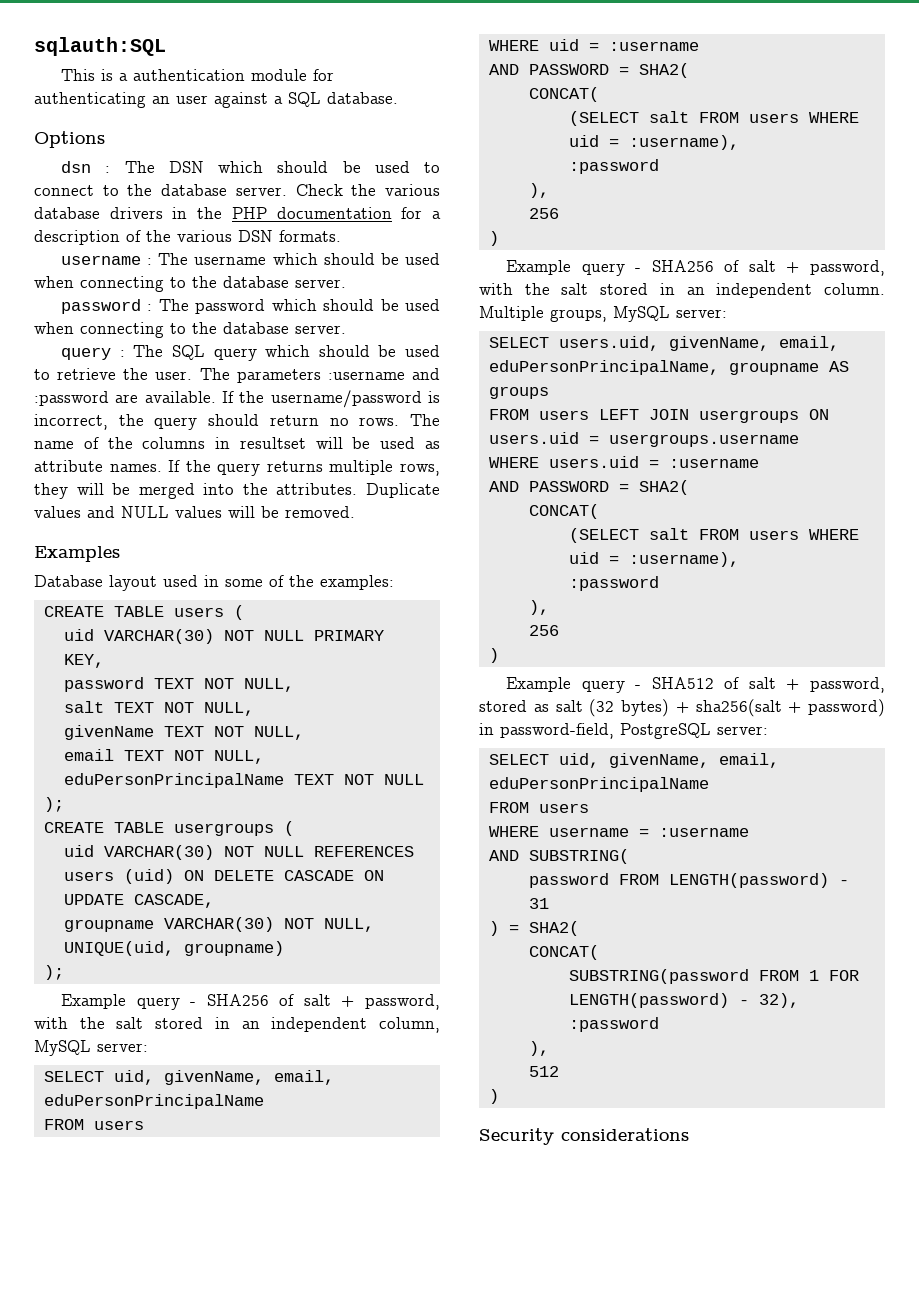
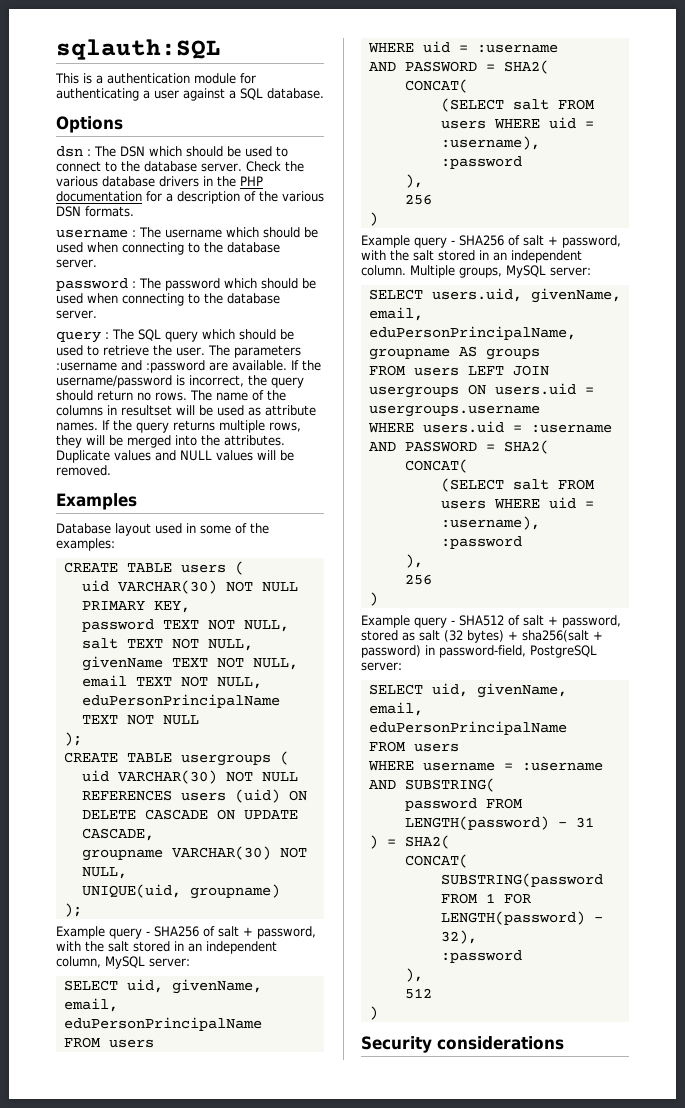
- This is a authentication module for authenticating an user against a SQL database.
+ This is a authentication module for authenticating a user against a SQL database.

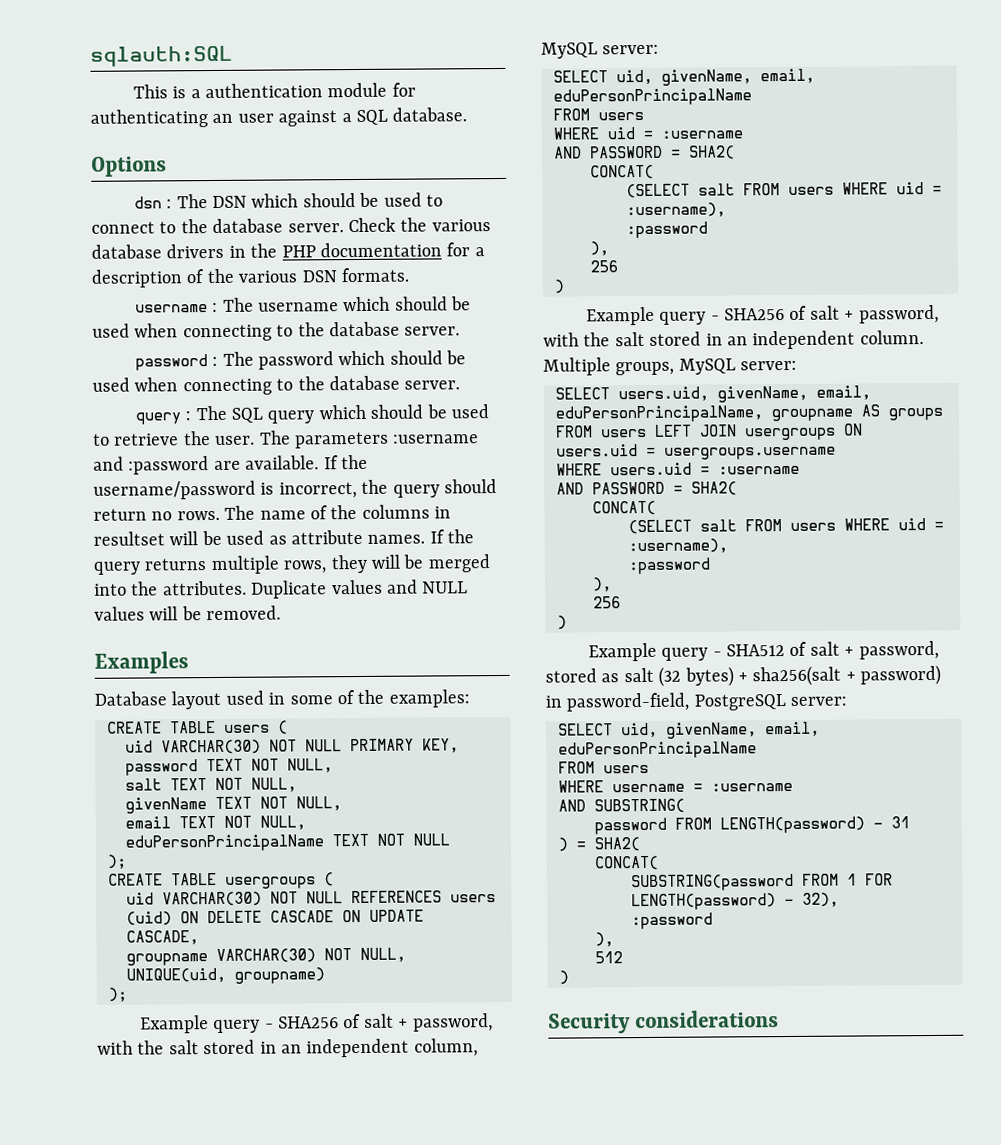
- This is a authentication module for authenticating a user against a SQL database.
+ This is a authentication module for authenticating an user against a SQL database.

